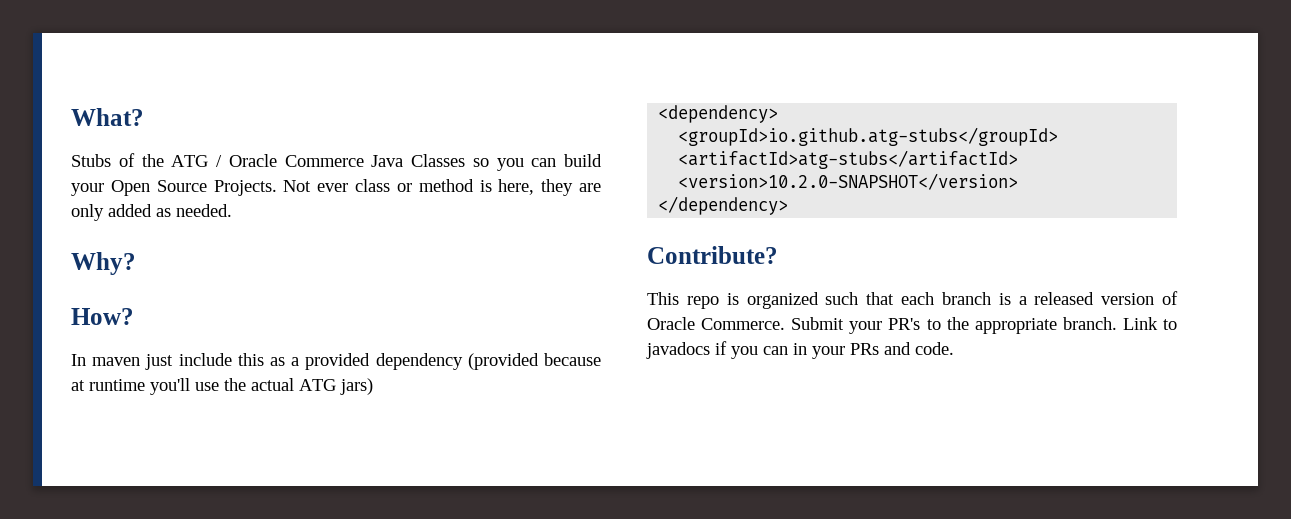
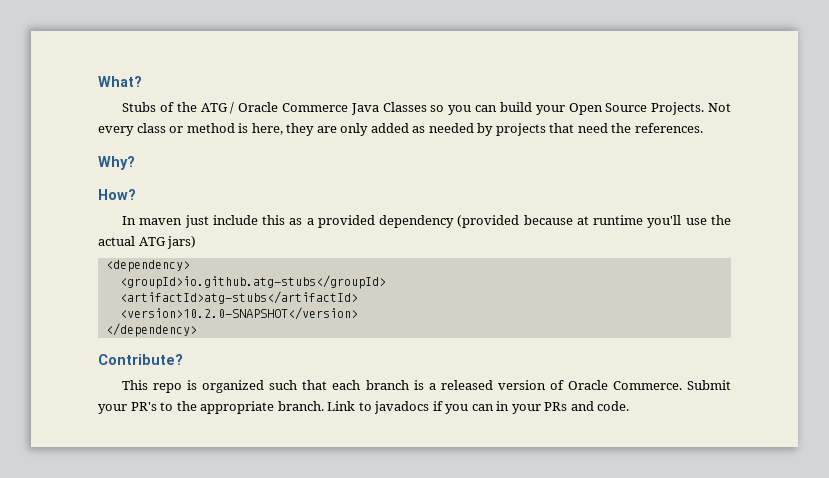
- Not ever class or method is here, they are only added as needed.
+ Not every class or method is here, they are only added as needed by projects that need the references.

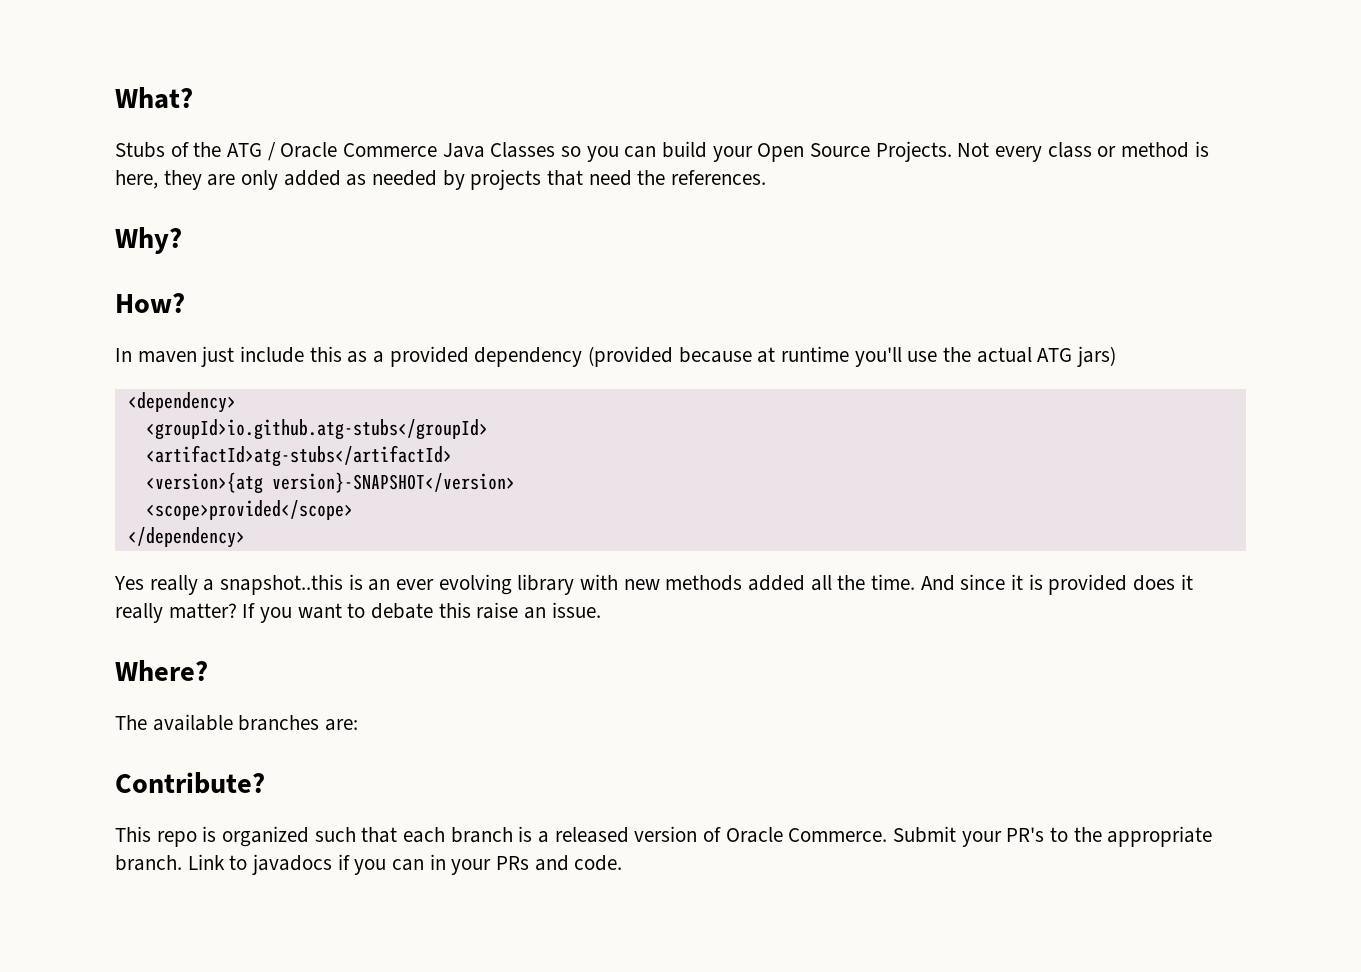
- <version>10.2.0-SNAPSHOT</version>
+ <version>{atg version}-SNAPSHOT</version>
+ <scope>provided</scope>
  </dependency>
+ Yes really a snapshot..this is an ever evolving library with new methods added all the time. And since it is provided does it really matter? If you want to debate this raise an issue.
+ Where?
+ The available branches are:

